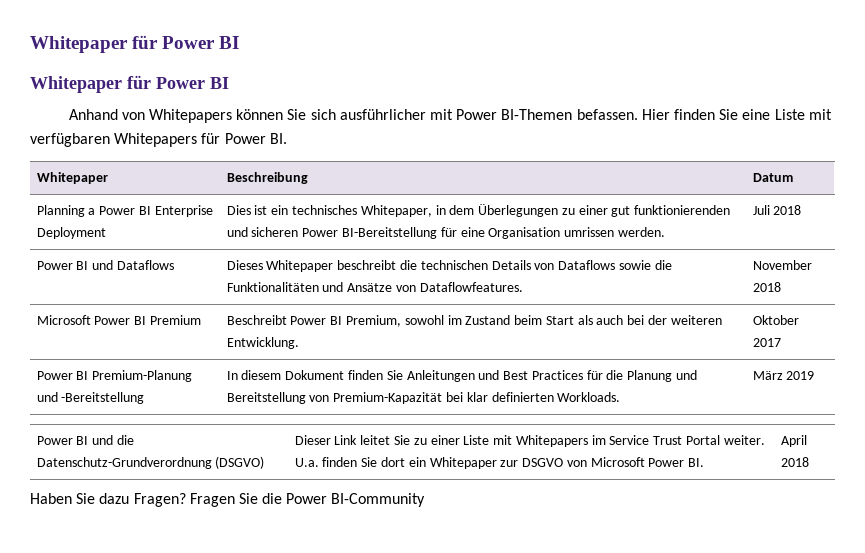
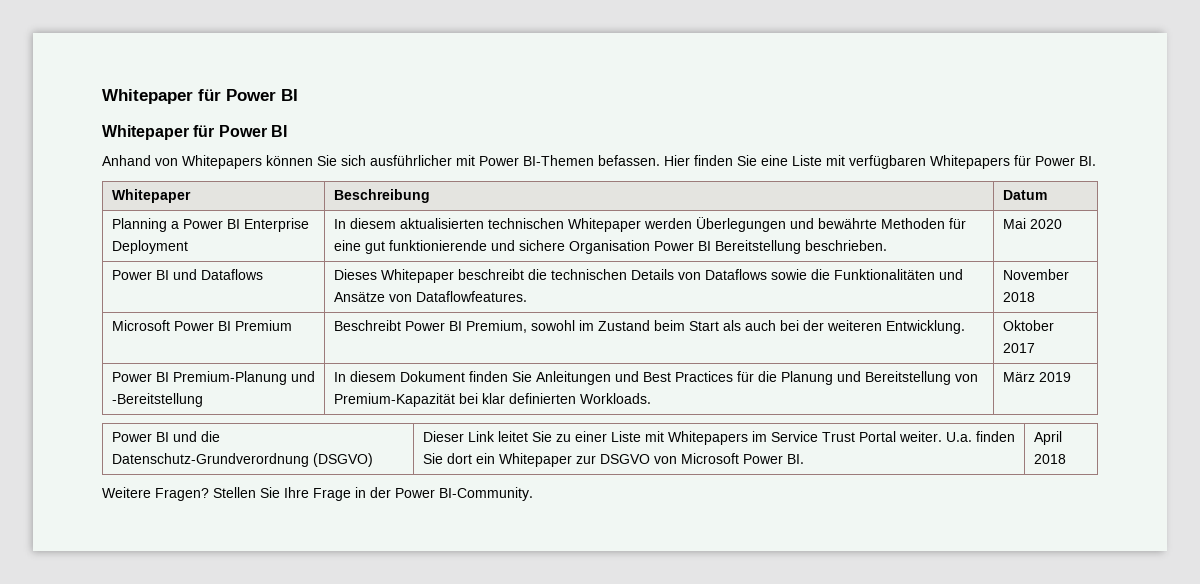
- Planning a Power BI Enterprise Deployment | Dies ist ein technisches Whitepaper, in dem Überlegungen zu einer gut funktionierenden und sicheren Power BI-Bereitstellung für eine Organisation umrissen werden. | Juli 2018
+ Planning a Power BI Enterprise Deployment | In diesem aktualisierten technischen Whitepaper werden Überlegungen und bewährte Methoden für eine gut funktionierende und sichere Organisation Power BI Bereitstellung beschrieben. | Mai 2020
- Haben Sie dazu Fragen? Fragen Sie die Power BI-Community
+ Weitere Fragen? Stellen Sie Ihre Frage in der Power BI-Community.

